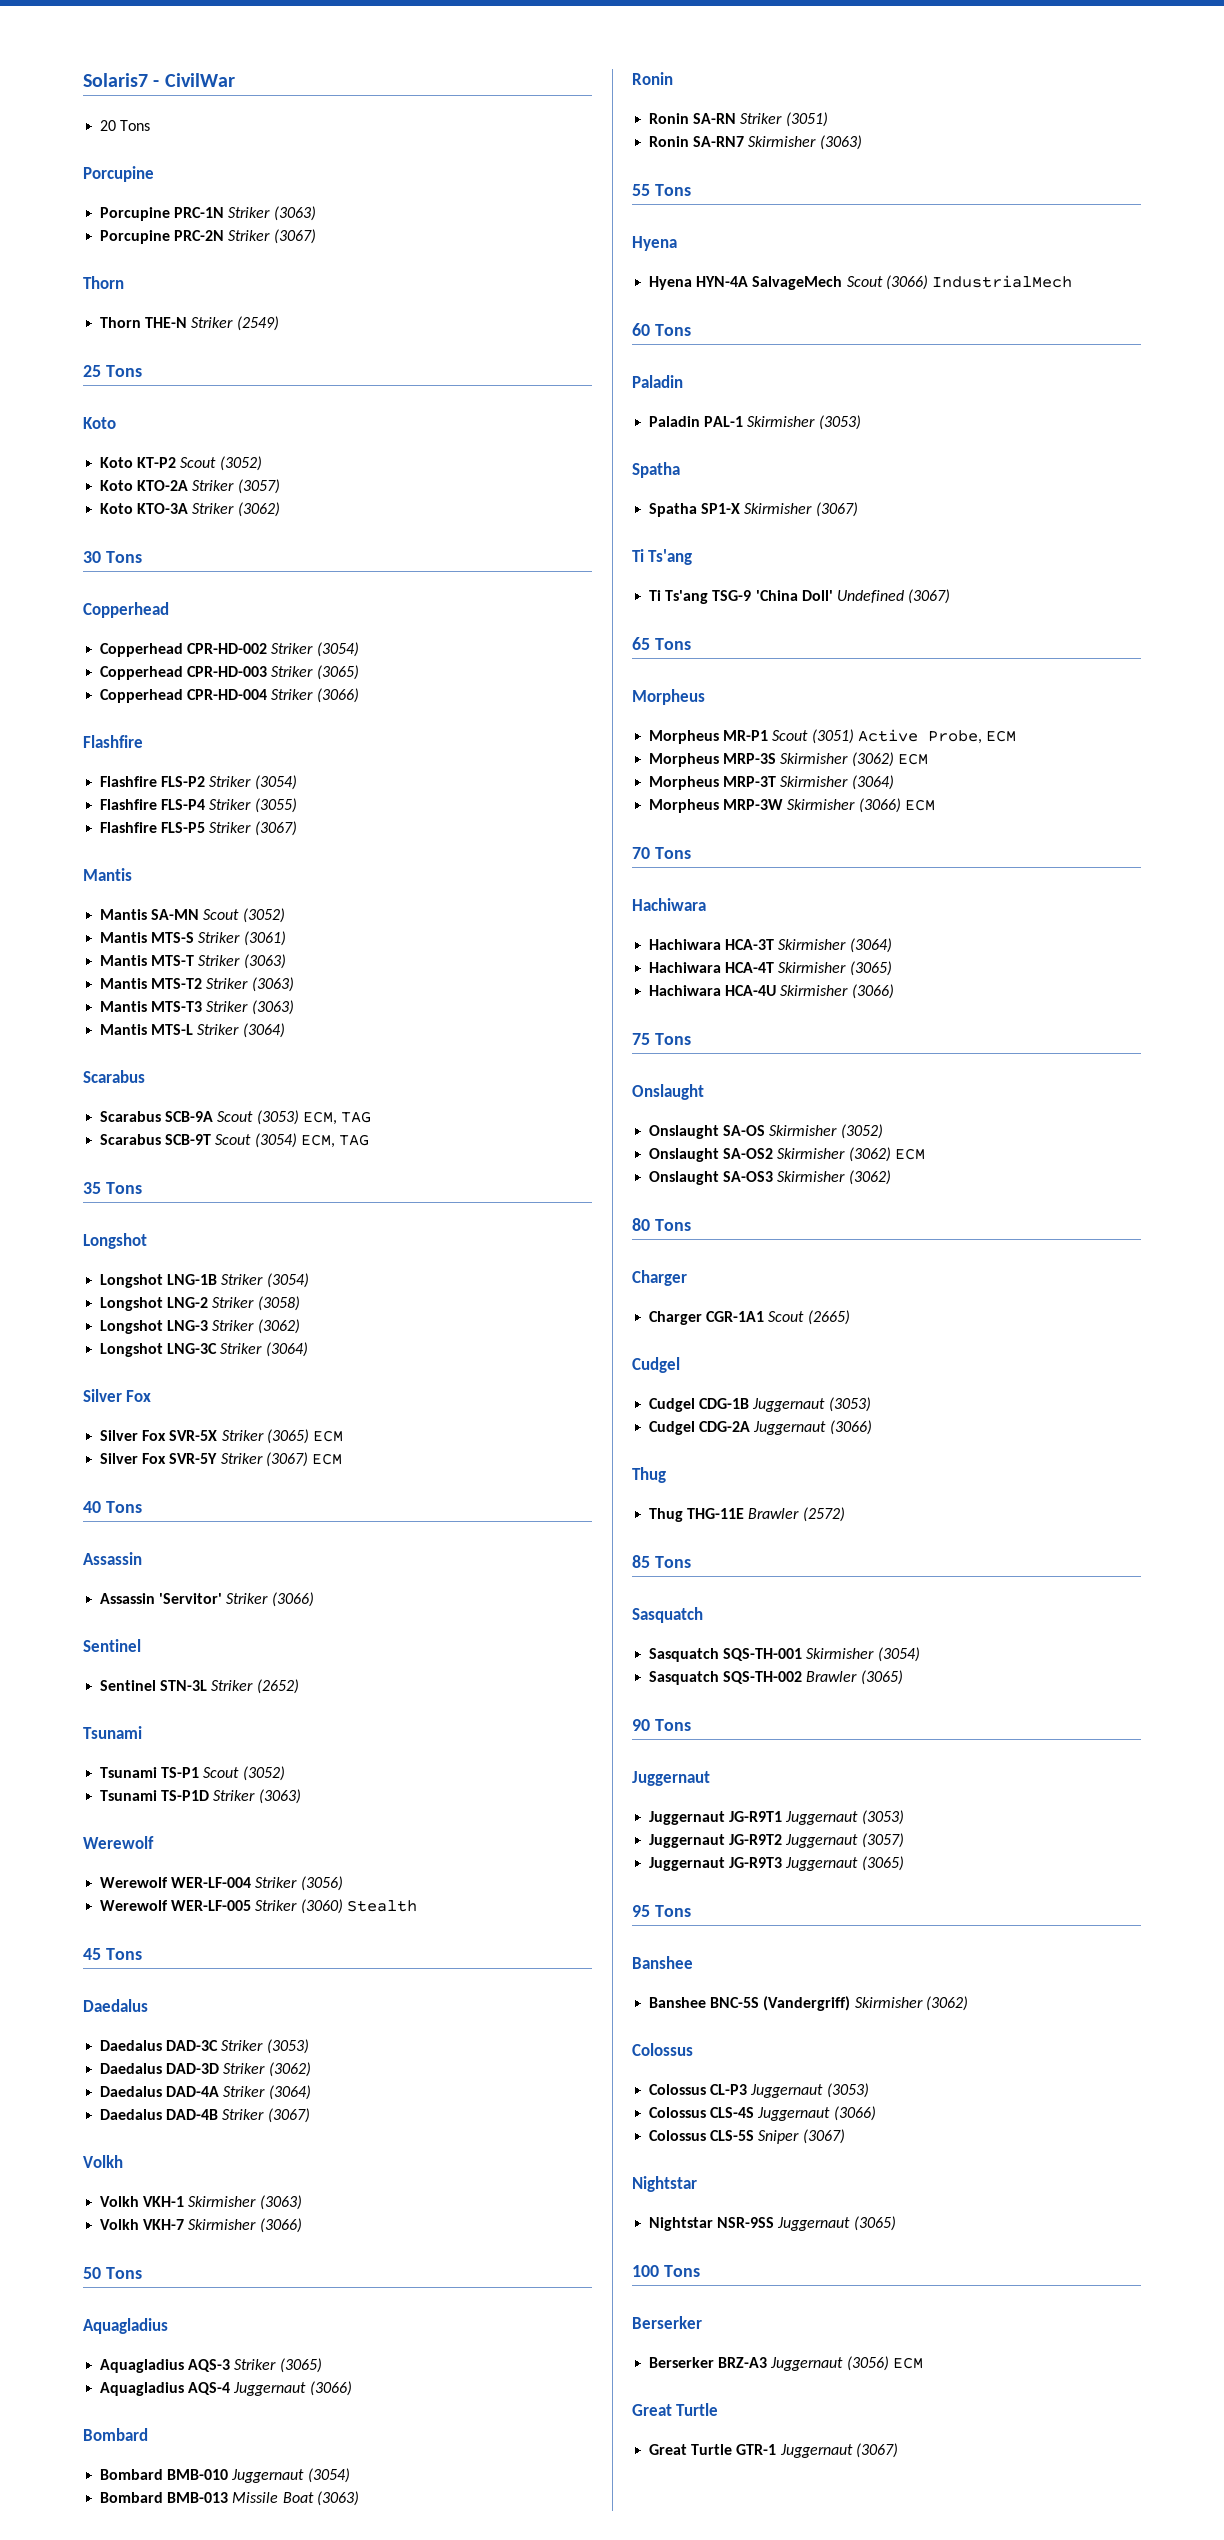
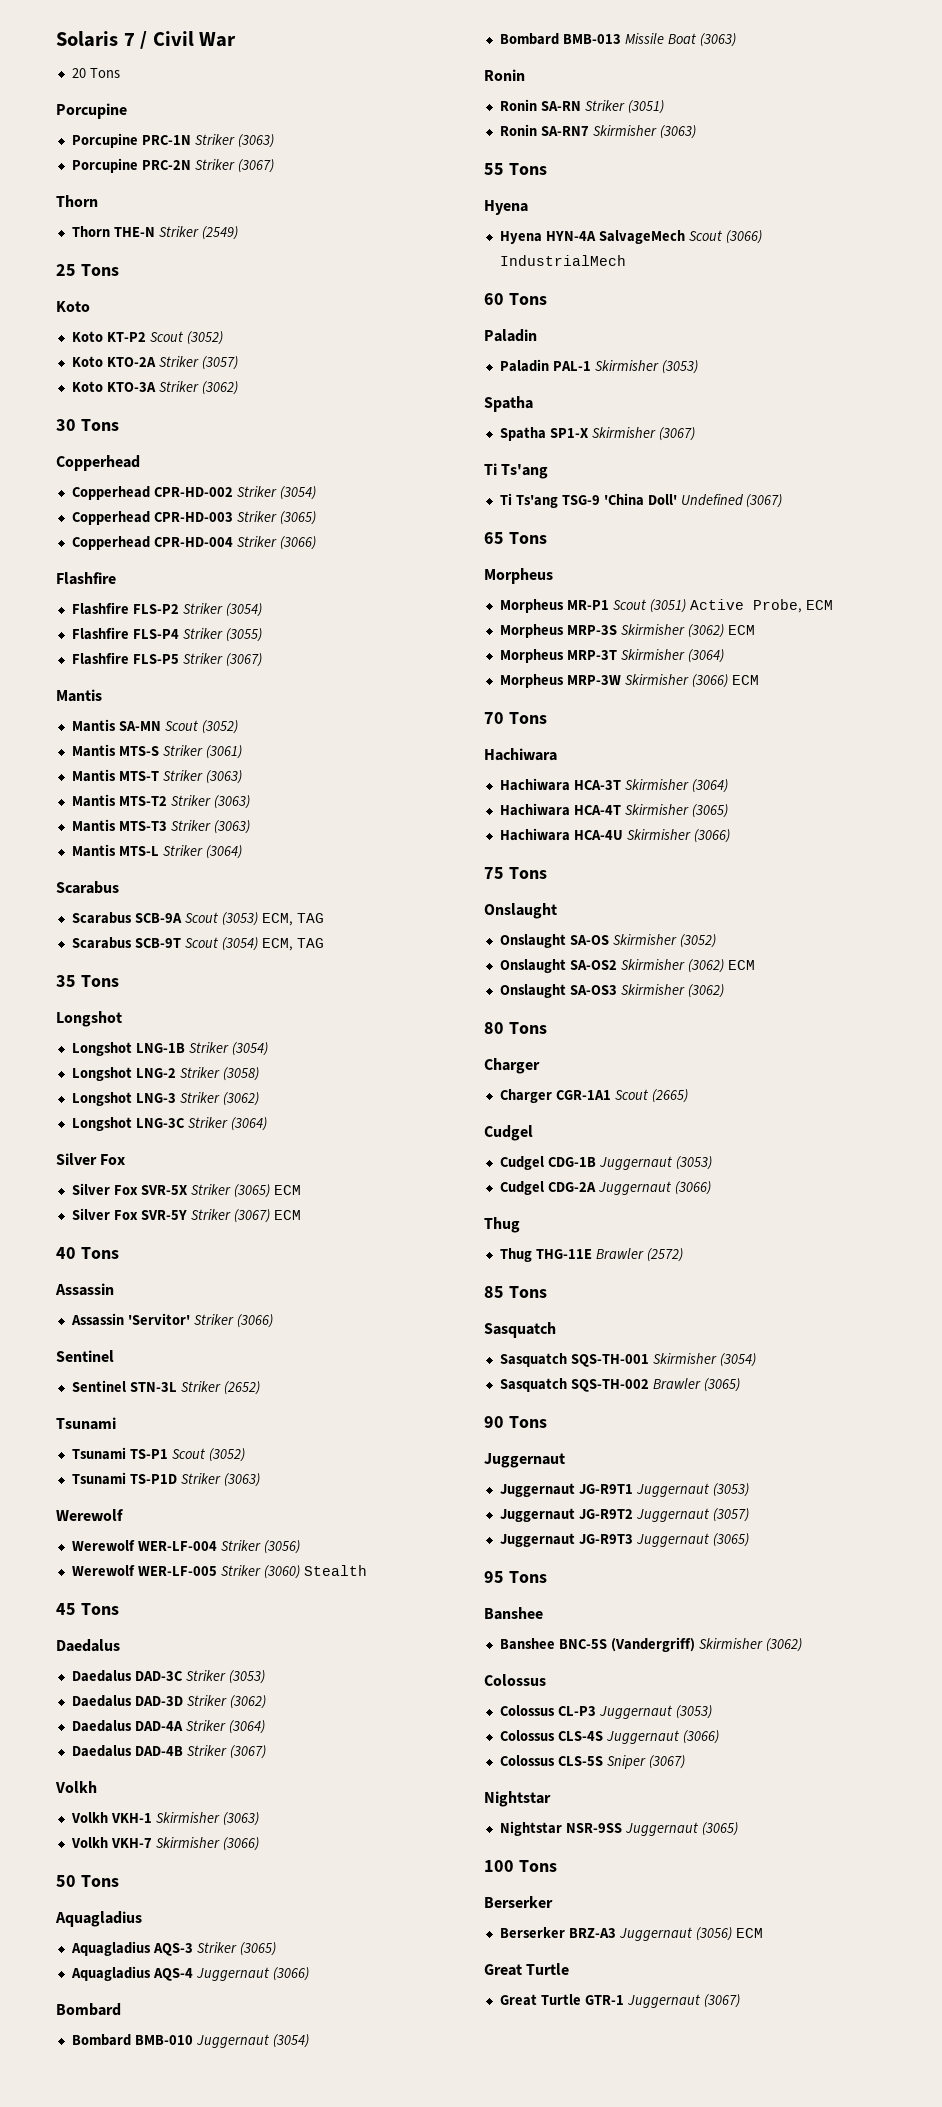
- Solaris7 - CivilWar
+ Solaris 7 / Civil War

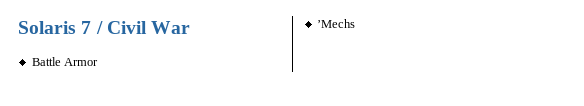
- 20 Tons
- Porcupine
- Porcupine PRC-1N Striker (3063)
- Porcupine PRC-2N Striker (3067)
- Thorn
- Thorn THE-N Striker (2549)
- 25 Tons
- Koto
- Koto KT-P2 Scout (3052)
- Koto KTO-2A Striker (3057)
- Koto KTO-3A Striker (3062)
- 30 Tons
- Copperhead
- Copperhead CPR-HD-002 Striker (3054)
- Copperhead CPR-HD-003 Striker (3065)
- Copperhead CPR-HD-004 Striker (3066)
- Flashfire
- Flashfire FLS-P2 Striker (3054)
- Flashfire FLS-P4 Striker (3055)
- Flashfire FLS-P5 Striker (3067)
- Mantis
- Mantis SA-MN Scout (3052)
- Mantis MTS-S Striker (3061)
- Mantis MTS-T Striker (3063)
- Mantis MTS-T2 Striker (3063)
- Mantis MTS-T3 Striker (3063)
- Mantis MTS-L Striker (3064)
- Scarabus
- Scarabus SCB-9A Scout (3053) ECM, TAG
- Scarabus SCB-9T Scout (3054) ECM, TAG
- 35 Tons
- Longshot
- Longshot LNG-1B Striker (3054)
- Longshot LNG-2 Striker (3058)
- Longshot LNG-3 Striker (3062)
- Longshot LNG-3C Striker (3064)
- Silver Fox
- Silver Fox SVR-5X Striker (3065) ECM
- Silver Fox SVR-5Y Striker (3067) ECM
- 40 Tons
- Assassin
- Assassin 'Servitor' Striker (3066)
- Sentinel
- Sentinel STN-3L Striker (2652)
- Tsunami
- Tsunami TS-P1 Scout (3052)
- Tsunami TS-P1D Striker (3063)
- Werewolf
- Werewolf WER-LF-004 Striker (3056)
- Werewolf WER-LF-005 Striker (3060) Stealth
- 45 Tons
- Daedalus
- Daedalus DAD-3C Striker (3053)
- Daedalus DAD-3D Striker (3062)
- Daedalus DAD-4A Striker (3064)
- Daedalus DAD-4B Striker (3067)
- Volkh
- Volkh VKH-1 Skirmisher (3063)
- Volkh VKH-7 Skirmisher (3066)
- 50 Tons
- Aquagladius
- Aquagladius AQS-3 Striker (3065)
- Aquagladius AQS-4 Juggernaut (3066)
- Bombard
- Bombard BMB-010 Juggernaut (3054)
- Bombard BMB-013 Missile Boat (3063)
- Ronin
- Ronin SA-RN Striker (3051)
- Ronin SA-RN7 Skirmisher (3063)
- 55 Tons
- Hyena
- Hyena HYN-4A SalvageMech Scout (3066) IndustrialMech
- 60 Tons
- Paladin
- Paladin PAL-1 Skirmisher (3053)
- Spatha
- Spatha SP1-X Skirmisher (3067)
- Ti Ts'ang
- Ti Ts'ang TSG-9 'China Doll' Undefined (3067)
- 65 Tons
- Morpheus
- Morpheus MR-P1 Scout (3051) Active Probe, ECM
- Morpheus MRP-3S Skirmisher (3062) ECM
- Morpheus MRP-3T Skirmisher (3064)
- Morpheus MRP-3W Skirmisher (3066) ECM
- 70 Tons
- Hachiwara
- Hachiwara HCA-3T Skirmisher (3064)
- Hachiwara HCA-4T Skirmisher (3065)
- Hachiwara HCA-4U Skirmisher (3066)
- 75 Tons
- Onslaught
- Onslaught SA-OS Skirmisher (3052)
- Onslaught SA-OS2 Skirmisher (3062) ECM
- Onslaught SA-OS3 Skirmisher (3062)
- 80 Tons
- Charger
- Charger CGR-1A1 Scout (2665)
- Cudgel
- Cudgel CDG-1B Juggernaut (3053)
- Cudgel CDG-2A Juggernaut (3066)
- Thug
- Thug THG-11E Brawler (2572)
- 85 Tons
- Sasquatch
- Sasquatch SQS-TH-001 Skirmisher (3054)
- Sasquatch SQS-TH-002 Brawler (3065)
- 90 Tons
- Juggernaut
- Juggernaut JG-R9T1 Juggernaut (3053)
- Juggernaut JG-R9T2 Juggernaut (3057)
- Juggernaut JG-R9T3 Juggernaut (3065)
- 95 Tons
- Banshee
- Banshee BNC-5S (Vandergriff) Skirmisher (3062)
- Colossus
- Colossus CL-P3 Juggernaut (3053)
- Colossus CLS-4S Juggernaut (3066)
- Colossus CLS-5S Sniper (3067)
- Nightstar
- Nightstar NSR-9SS Juggernaut (3065)
- 100 Tons
- Berserker
- Berserker BRZ-A3 Juggernaut (3056) ECM
- Great Turtle
- Great Turtle GTR-1 Juggernaut (3067)
+ Battle Armor
+ ’Mechs

